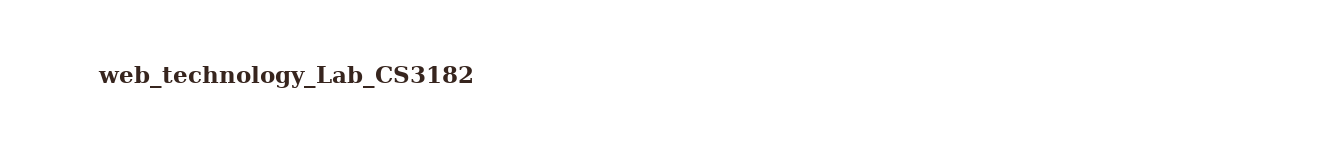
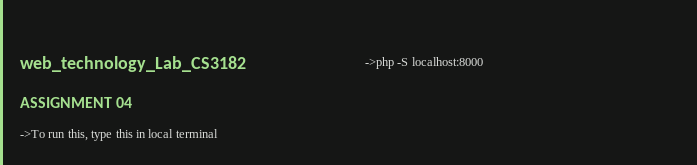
+ ASSIGNMENT 04
+ ->To run this, type this in local terminal
+ ->php -S localhost:8000

